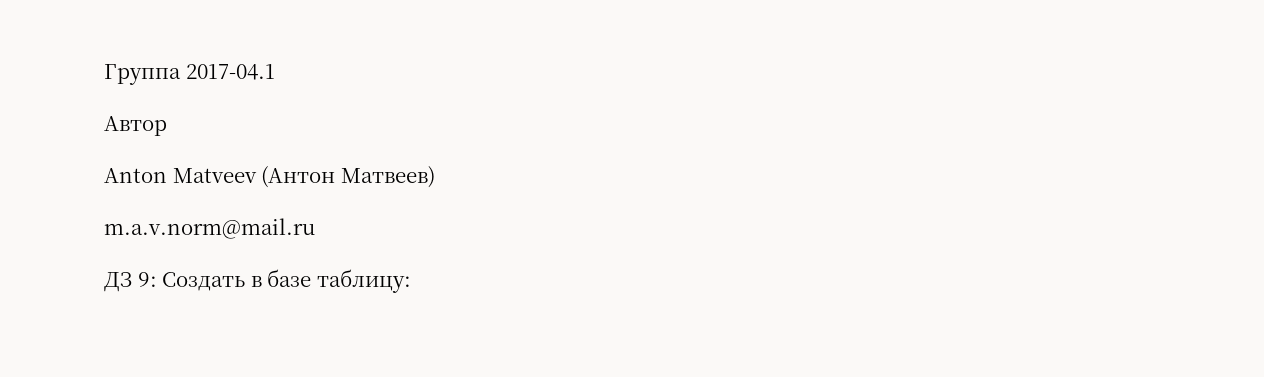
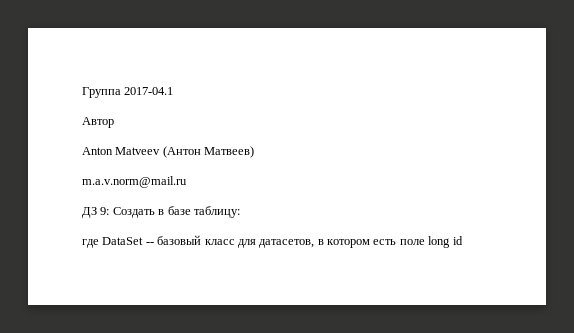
+ где DataSet -- базовый класс для датасетов, в котором есть поле long id

